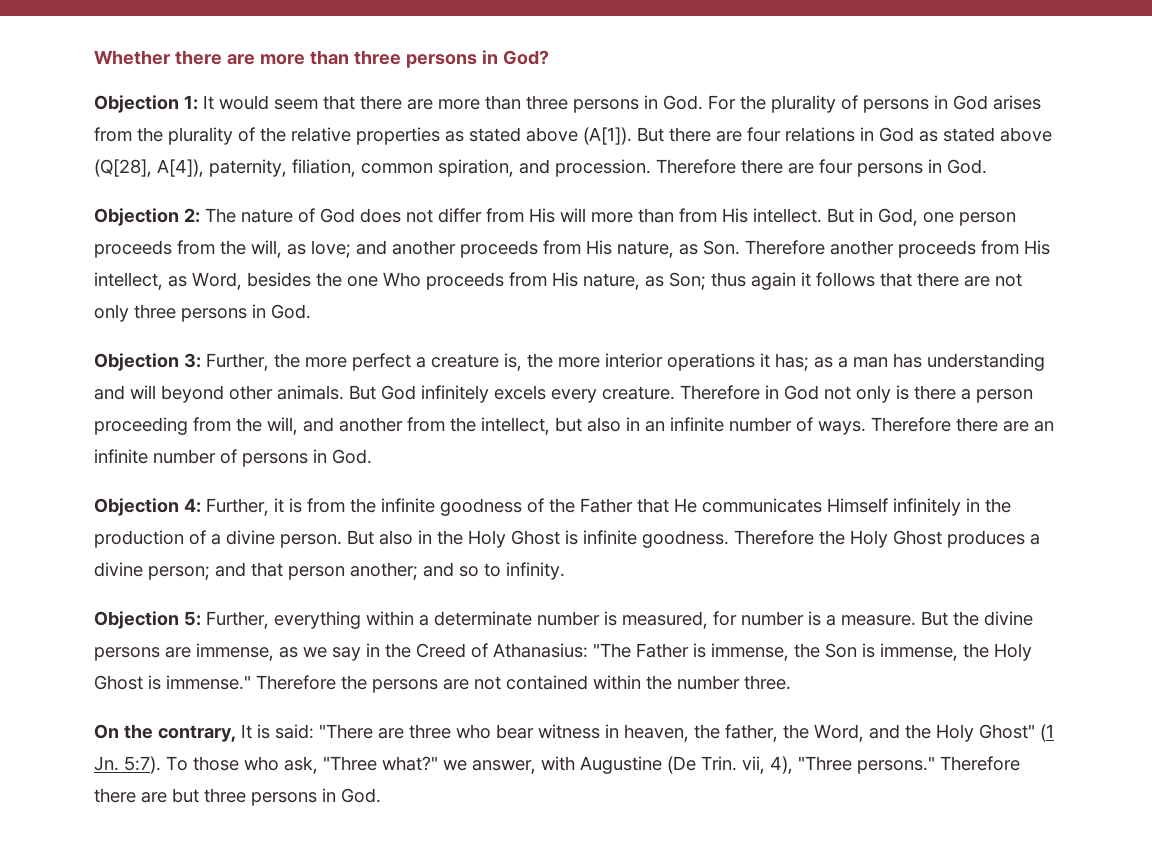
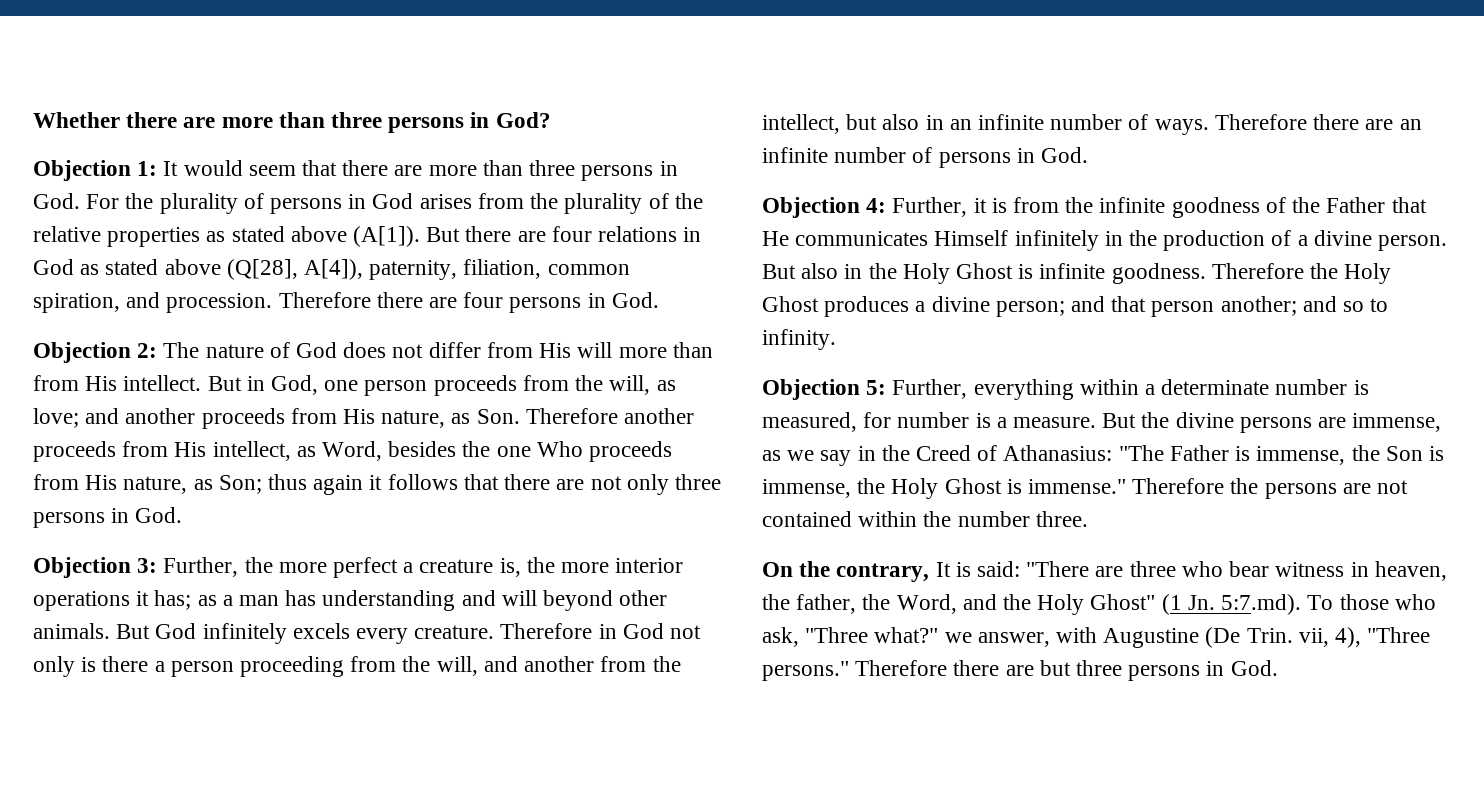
- On the contrary, It is said: "There are three who bear witness in heaven, the father, the Word, and the Holy Ghost" (1 Jn. 5:7). To those who ask, "Three what?" we answer, with Augustine (De Trin. vii, 4), "Three persons."
+ On the contrary, It is said: "There are three who bear witness in heaven, the father, the Word, and the Holy Ghost" (1 Jn. 5:7.md). To those who ask, "Three what?" we answer, with Augustine (De Trin. vii, 4), "Three persons."

